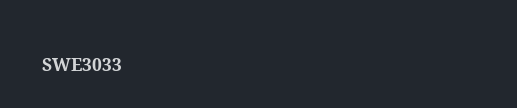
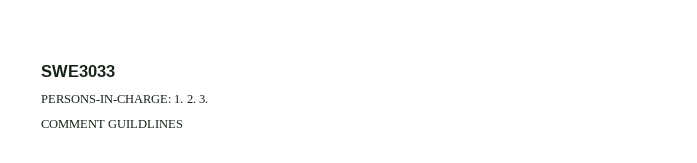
+ PERSONS-IN-CHARGE: 1. 2. 3.
+ COMMENT GUILDLINES

